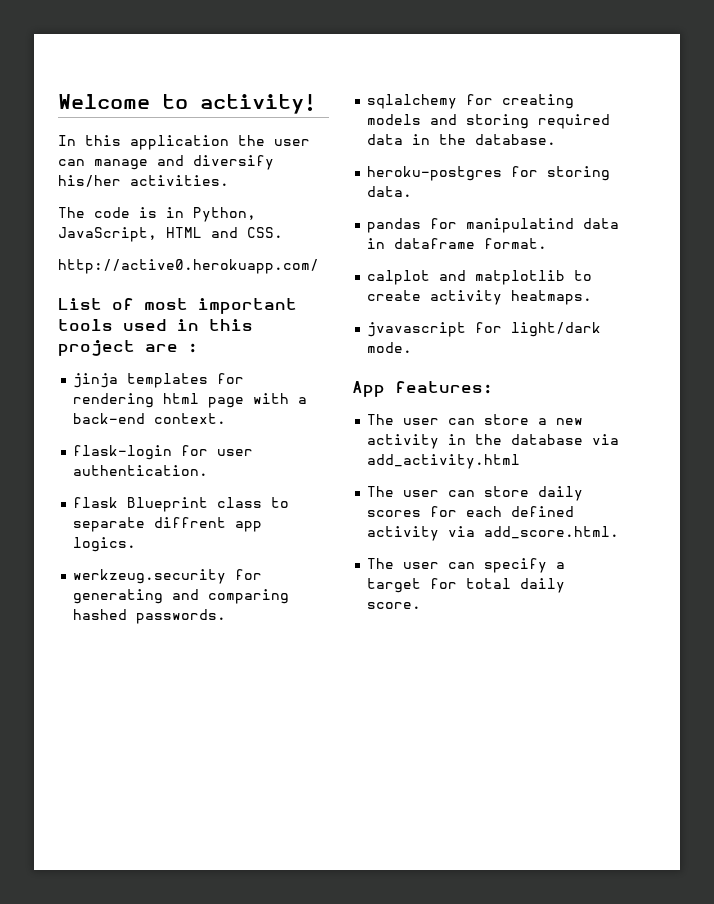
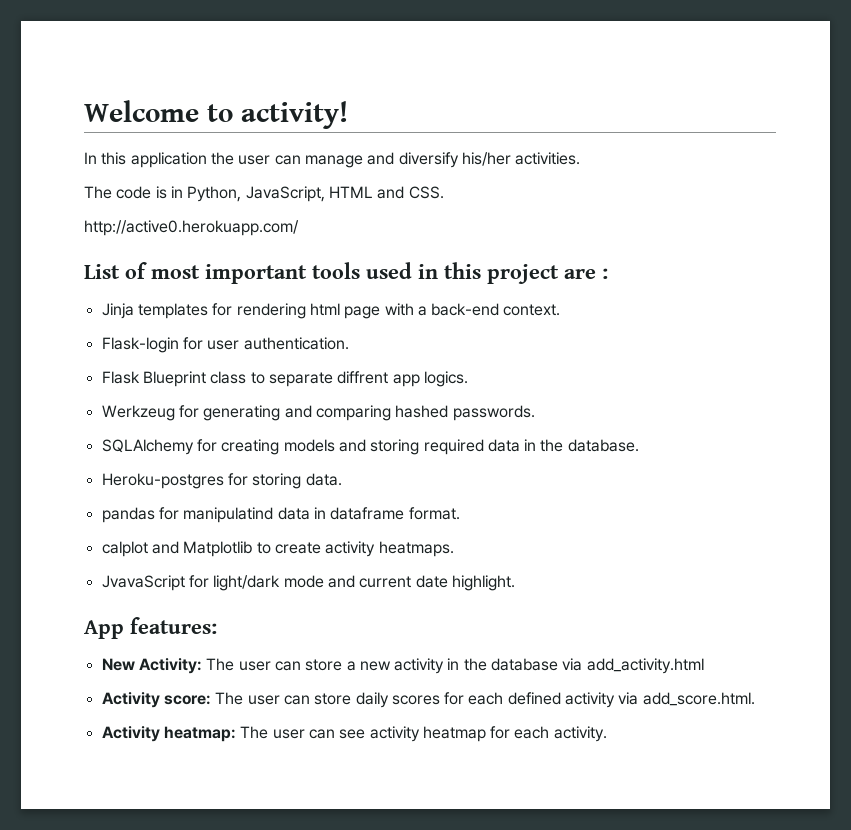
- jinja templates for rendering html page with a back-end context.
+ Jinja templates for rendering html page with a back-end context.
- flask-login for user authentication.
+ Flask-login for user authentication.
- flask Blueprint class to separate diffrent app logics.
+ Flask Blueprint class to separate diffrent app logics.
- werkzeug.security for generating and comparing hashed passwords.
+ Werkzeug for generating and comparing hashed passwords.
- sqlalchemy for creating models and storing required data in the database.
+ SQLAlchemy for creating models and storing required data in the database.
- heroku-postgres for storing data.
+ Heroku-postgres for storing data.
- calplot and matplotlib to create activity heatmaps.
+ calplot and Matplotlib to create activity heatmaps.
- jvavascript for light/dark mode.
+ JvavaScript for light/dark mode and current date highlight.
- The user can store a new activity in the database via add_activity.html
+ New Activity: The user can store a new activity in the database via add_activity.html
- The user can store daily scores for each defined activity via add_score.html.
+ Activity score: The user can store daily scores for each defined activity via add_score.html.
- The user can specify a target for total daily score.
+ Activity heatmap: The user can see activity heatmap for each activity.

